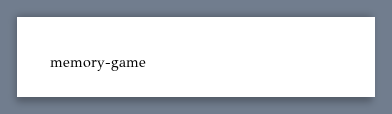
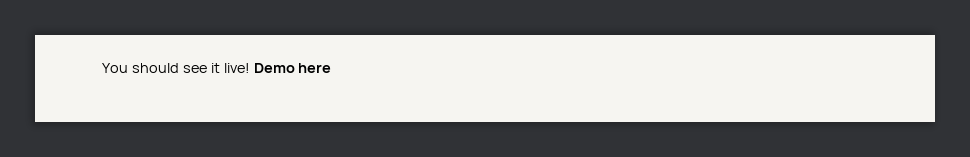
- memory-game
+ You should see it live! Demo here

